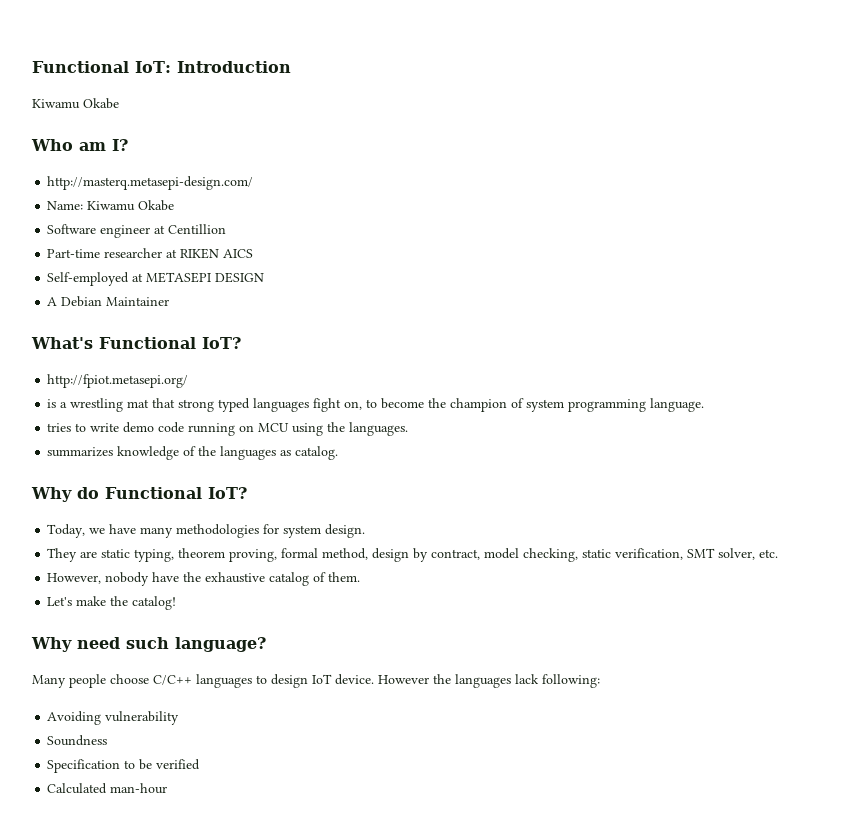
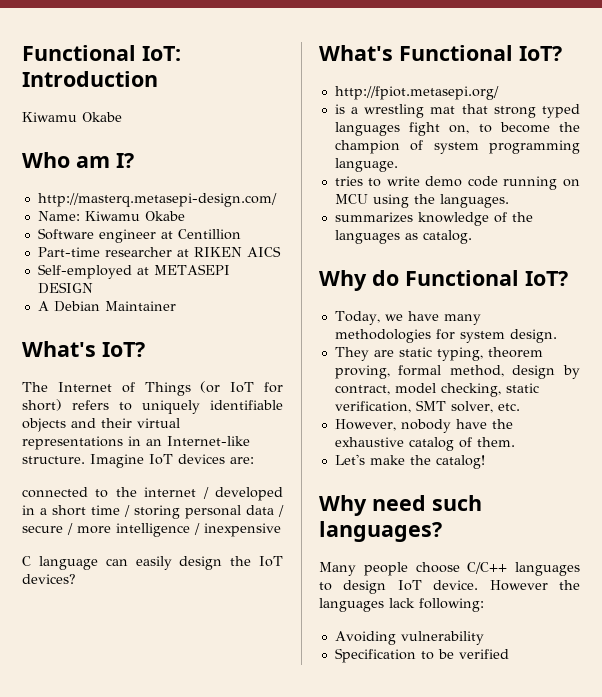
+ What's IoT?
+ The Internet of Things (or IoT for short) refers to uniquely identifiable objects and their virtual representations in an Internet-like structure. Imagine IoT devices are:
+ connected to the internet / developed in a short time / storing personal data / secure / more intelligence / inexpensive
+ C language can easily design the IoT devices?
- Why need such language?
+ Why need such languages?
- Soundness
- Calculated man-hour

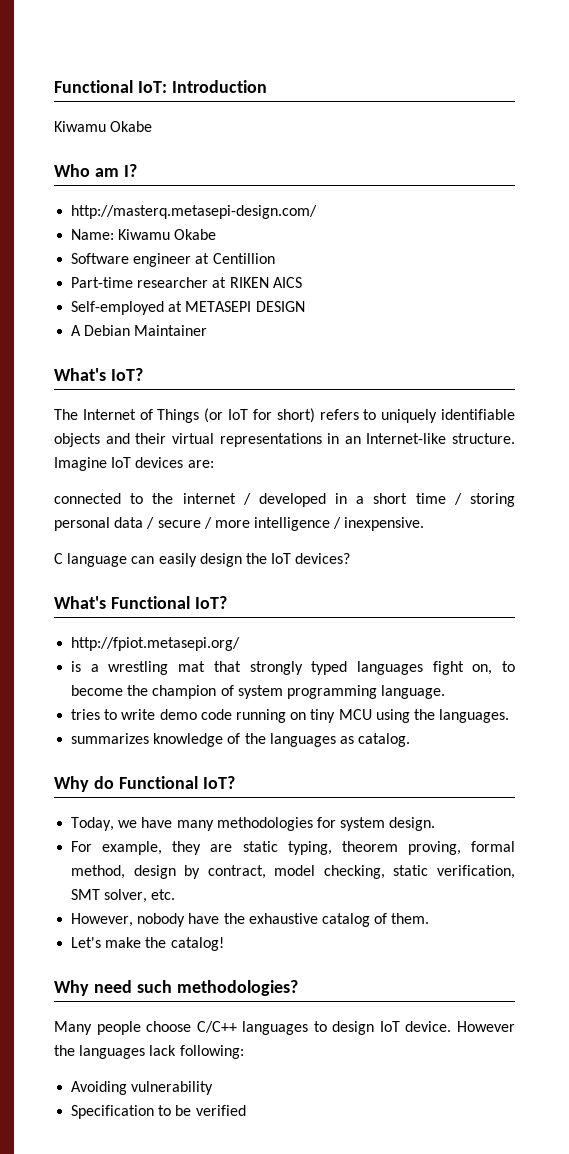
- connected to the internet / developed in a short time / storing personal data / secure / more intelligence / inexpensive
+ connected to the internet / developed in a short time / storing personal data / secure / more intelligence / inexpensive.
- is a wrestling mat that strong typed languages fight on, to become the champion of system programming language.
+ is a wrestling mat that strongly typed languages fight on, to become the champion of system programming language.
- tries to write demo code running on MCU using the languages.
+ tries to write demo code running on tiny MCU using the languages.
- They are static typing, theorem proving, formal method, design by contract, model checking, static verification, SMT solver, etc.
+ For example, they are static typing, theorem proving, formal method, design by contract, model checking, static verification, SMT solver, etc.
- Why need such languages?
+ Why need such methodologies?

